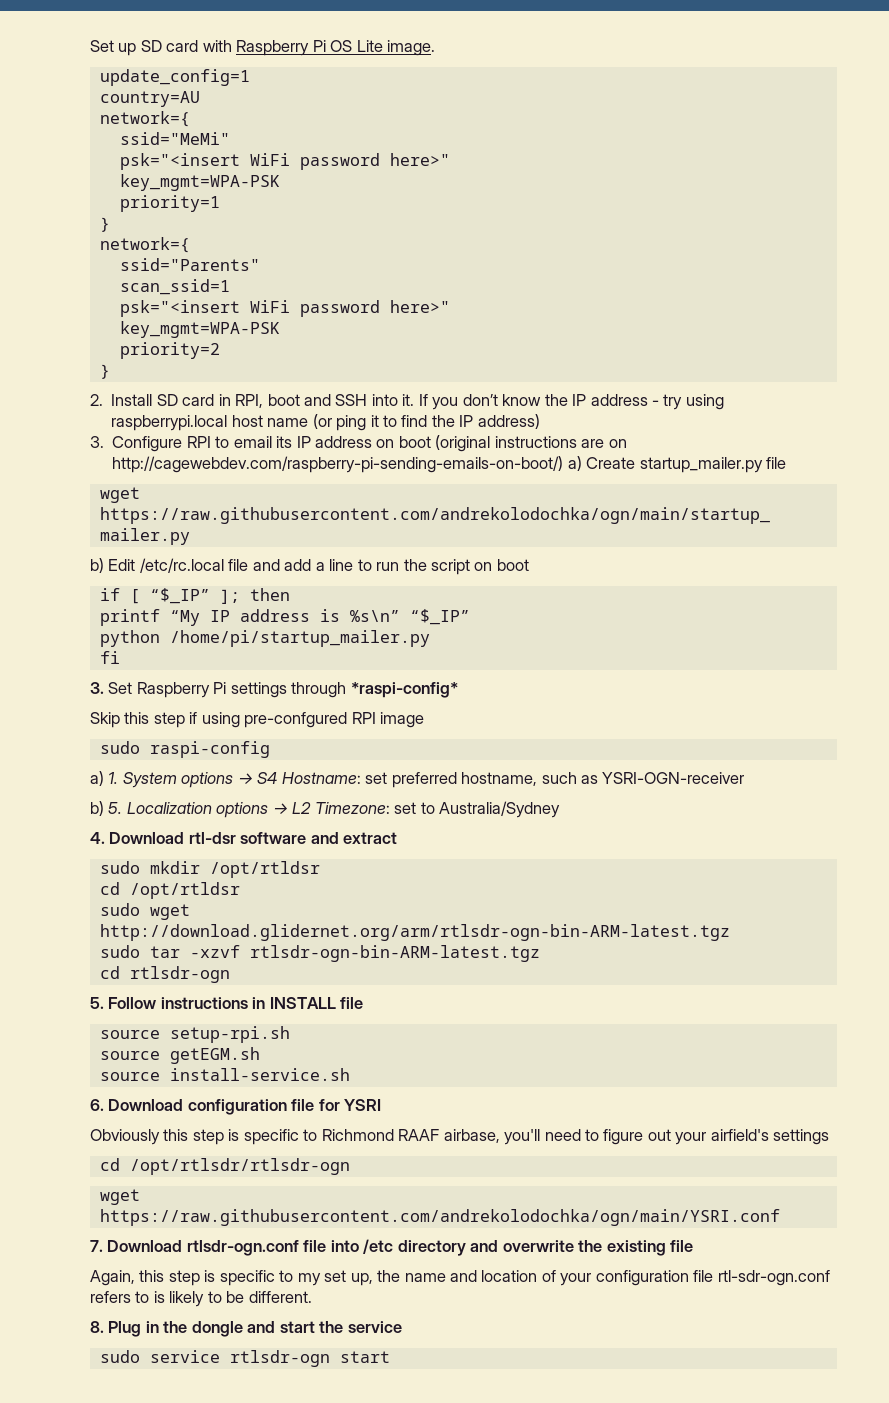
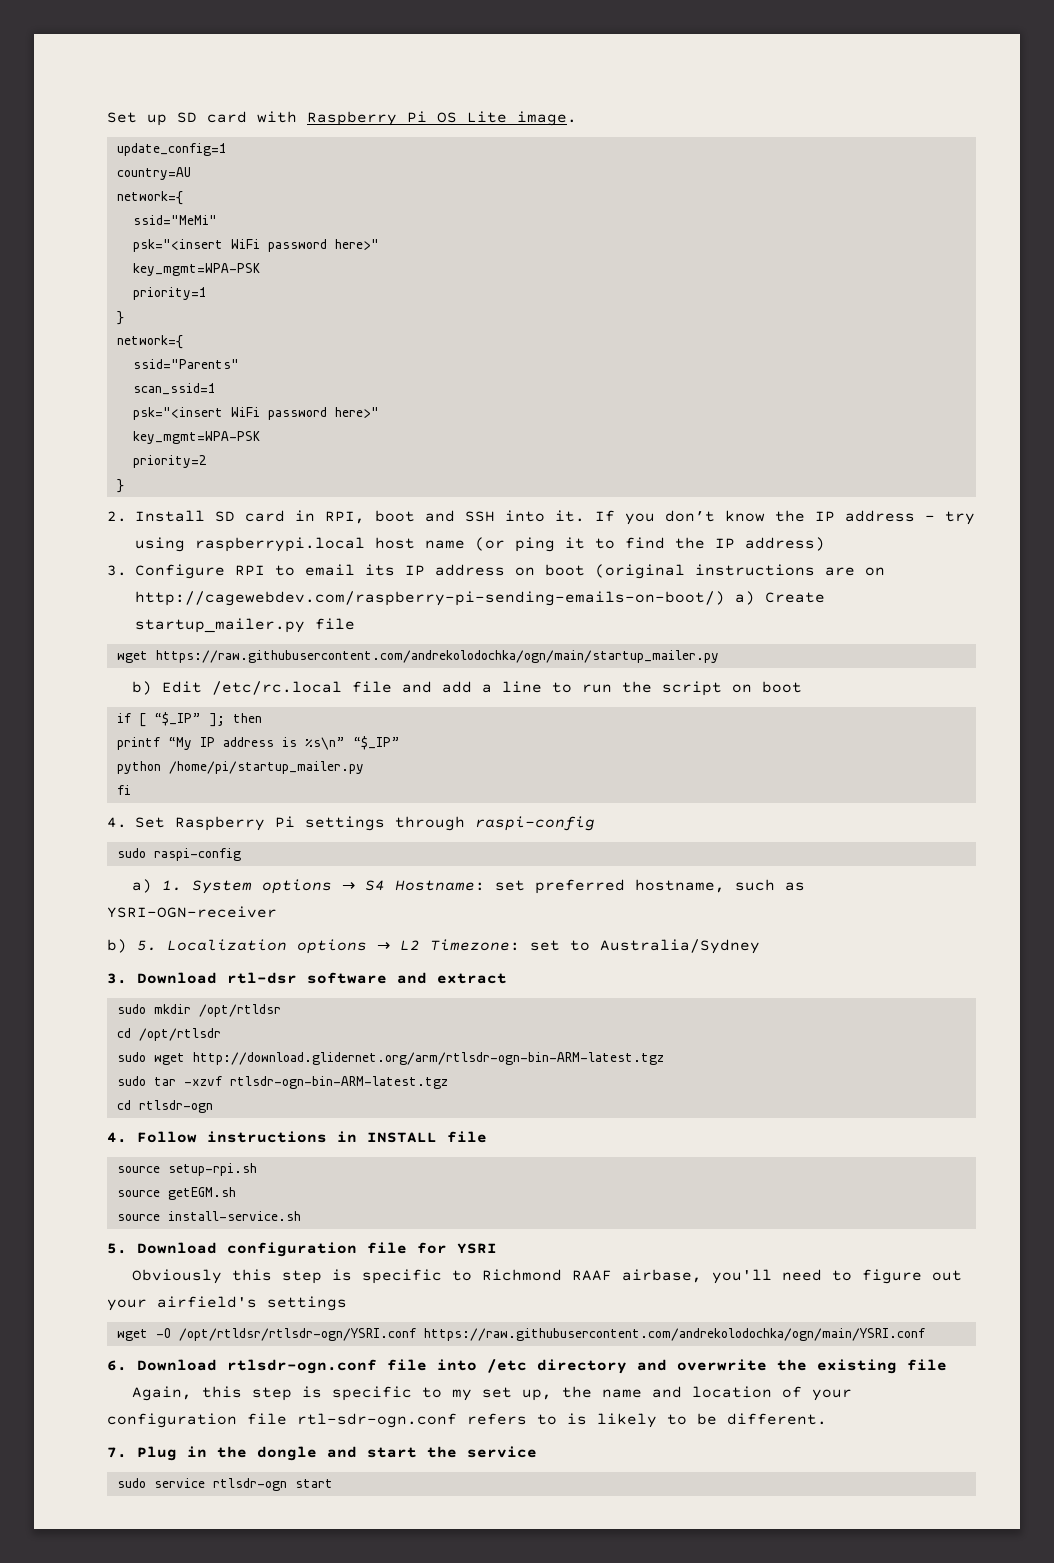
- 3. Set Raspberry Pi settings through *raspi-config*
- Skip this step if using pre-confgured RPI image
+ 4. Set Raspberry Pi settings through raspi-config
- 4. Download rtl-dsr software and extract
+ 3. Download rtl-dsr software and extract
- cd /opt/rtldsr
+ cd /opt/rtlsdr
- 5. Follow instructions in INSTALL file
+ 4. Follow instructions in INSTALL file
- 6. Download configuration file for YSRI
+ 5. Download configuration file for YSRI
- cd /opt/rtlsdr/rtlsdr-ogn
- wget https://raw.githubusercontent.com/andrekolodochka/ogn/main/YSRI.conf
+ wget -O /opt/rtldsr/rtlsdr-ogn/YSRI.conf https://raw.githubusercontent.com/andrekolodochka/ogn/main/YSRI.conf
- 7. Download rtlsdr-ogn.conf file into /etc directory and overwrite the existing file
+ 6. Download rtlsdr-ogn.conf file into /etc directory and overwrite the existing file
- 8. Plug in the dongle and start the service
+ 7. Plug in the dongle and start the service

